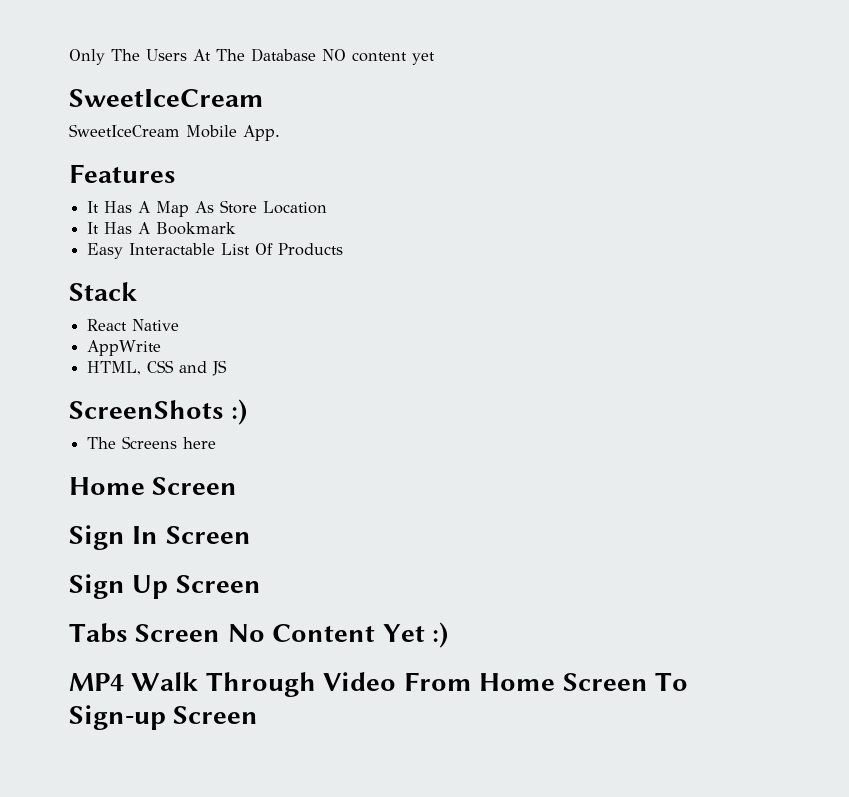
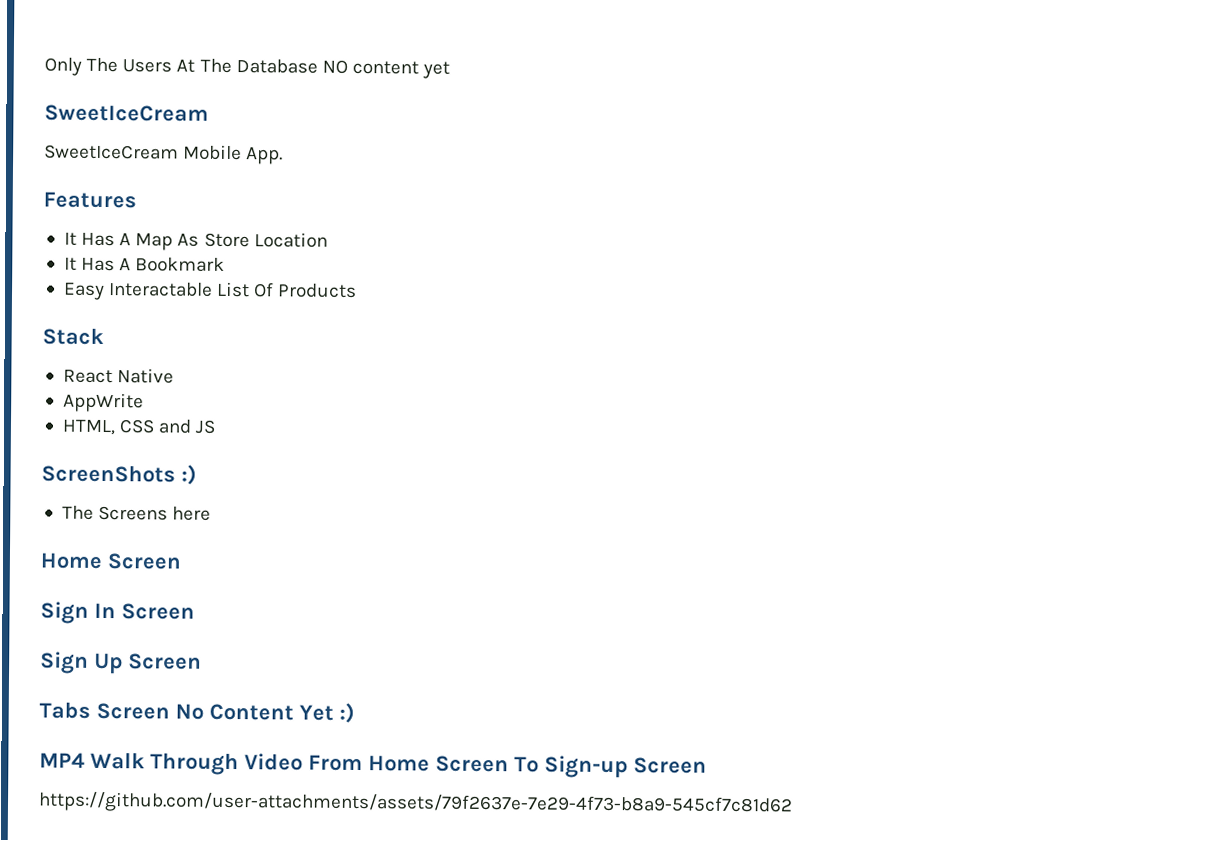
+ https://github.com/user-attachments/assets/79f2637e-7e29-4f73-b8a9-545cf7c81d62

